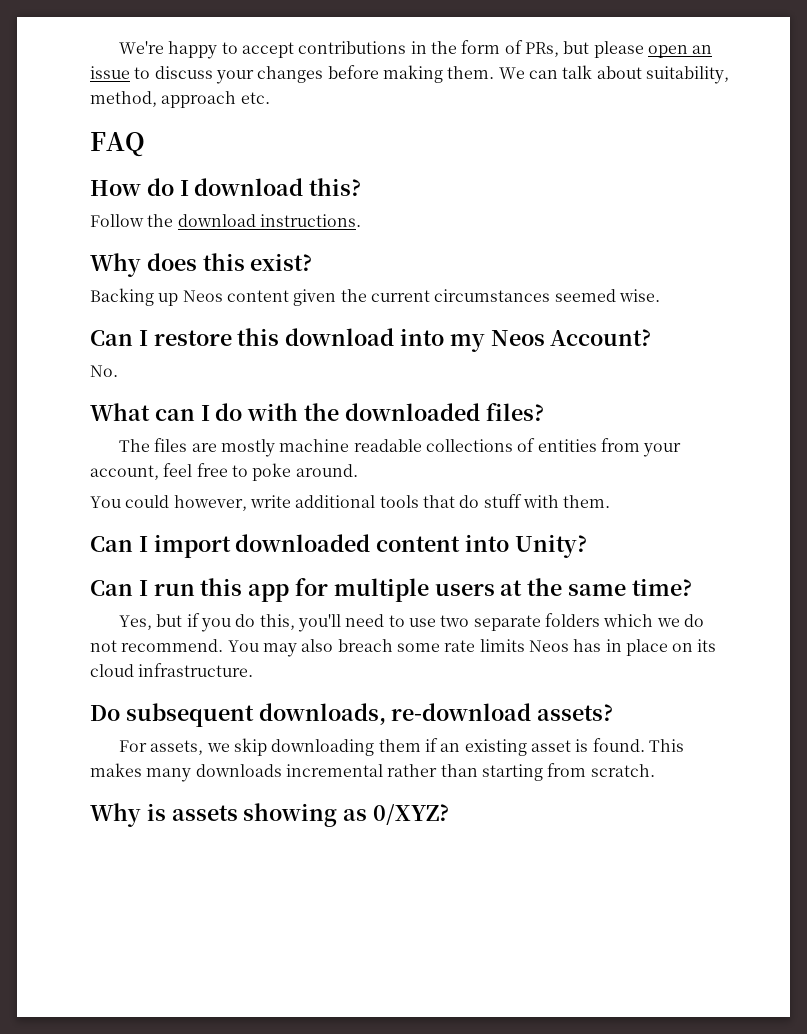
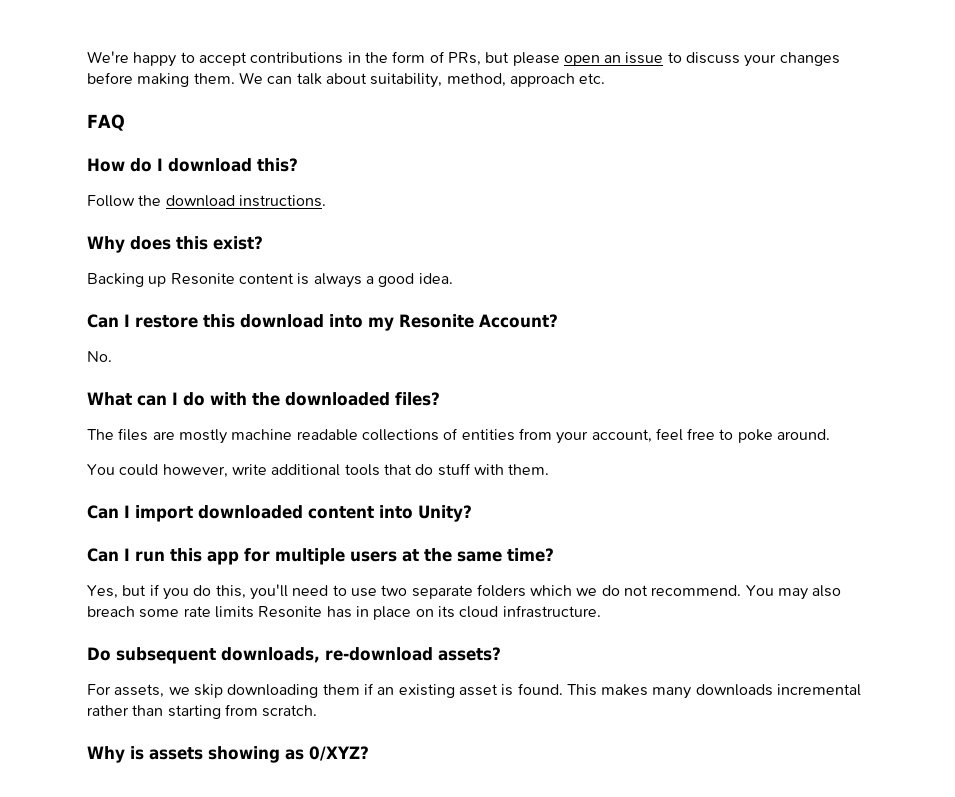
- Backing up Neos content given the current circumstances seemed wise.
+ Backing up Resonite content is always a good idea.
- Can I restore this download into my Neos Account?
+ Can I restore this download into my Resonite Account?
- You may also breach some rate limits Neos has in place on its cloud infrastructure.
+ You may also breach some rate limits Resonite has in place on its cloud infrastructure.

